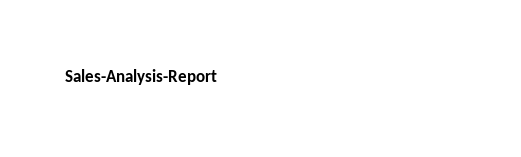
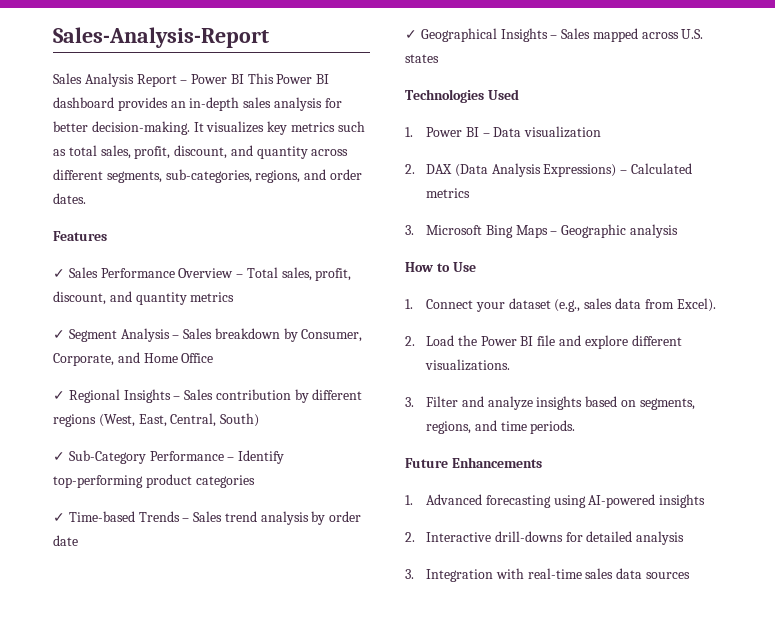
+ Sales Analysis Report – Power BI This Power BI dashboard provides an in-depth sales analysis for better decision-making. It visualizes key metrics such as total sales, profit, discount, and quantity across different segments, sub-categories, regions, and order dates.
+ Features
+ ✓ Sales Performance Overview – Total sales, profit, discount, and quantity metrics
+ ✓ Segment Analysis – Sales breakdown by Consumer, Corporate, and Home Office
+ ✓ Regional Insights – Sales contribution by different regions (West, East, Central, South)
+ ✓ Sub-Category Performance – Identify top-performing product categories
+ ✓ Time-based Trends – Sales trend analysis by order date
+ ✓ Geographical Insights – Sales mapped across U.S. states
+ Technologies Used
+ 1. Power BI – Data visualization
+ 2. DAX (Data Analysis Expressions) – Calculated metrics
+ 3. Microsoft Bing Maps – Geographic analysis
+ How to Use
+ 1. Connect your dataset (e.g., sales data from Excel).
+ 2. Load the Power BI file and explore different visualizations.
+ 3. Filter and analyze insights based on segments, regions, and time periods.
+ Future Enhancements
+ 1. Advanced forecasting using AI-powered insights
+ 2. Interactive drill-downs for detailed analysis
+ 3. Integration with real-time sales data sources

